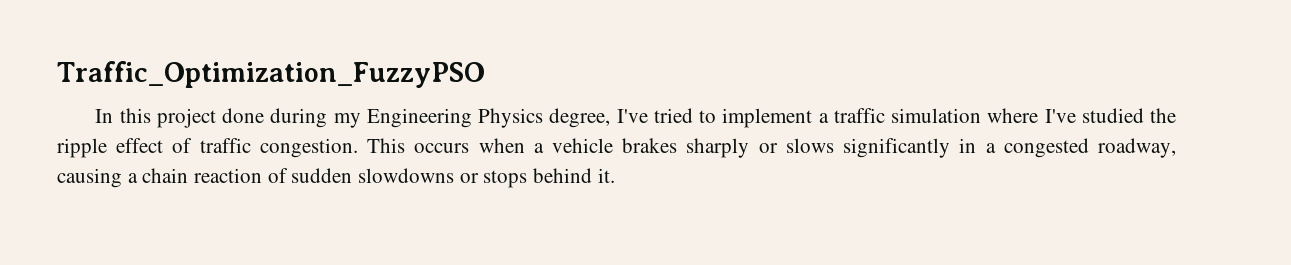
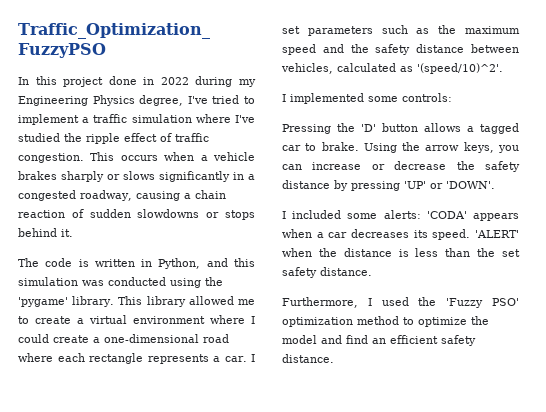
- In this project done during my Engineering Physics degree, I've tried to implement a traffic simulation where I've studied the ripple effect of traffic congestion.
+ In this project done in 2022 during my Engineering Physics degree, I've tried to implement a traffic simulation where I've studied the ripple effect of traffic congestion.
+ The code is written in Python, and this simulation was conducted using the 'pygame' library. This library allowed me to create a virtual environment where I could create a one-dimensional road where each rectangle represents a car. I set parameters such as the maximum speed and the safety distance between vehicles, calculated as '(speed/10)^2'.
+ I implemented some controls:
+ Pressing the 'D' button allows a tagged car to brake. Using the arrow keys, you can increase or decrease the safety distance by pressing 'UP' or 'DOWN'.
+ I included some alerts: 'CODA' appears when a car decreases its speed. 'ALERT' when the distance is less than the set safety distance.
+ Furthermore, I used the 'Fuzzy PSO' optimization method to optimize the model and find an efficient safety distance.

